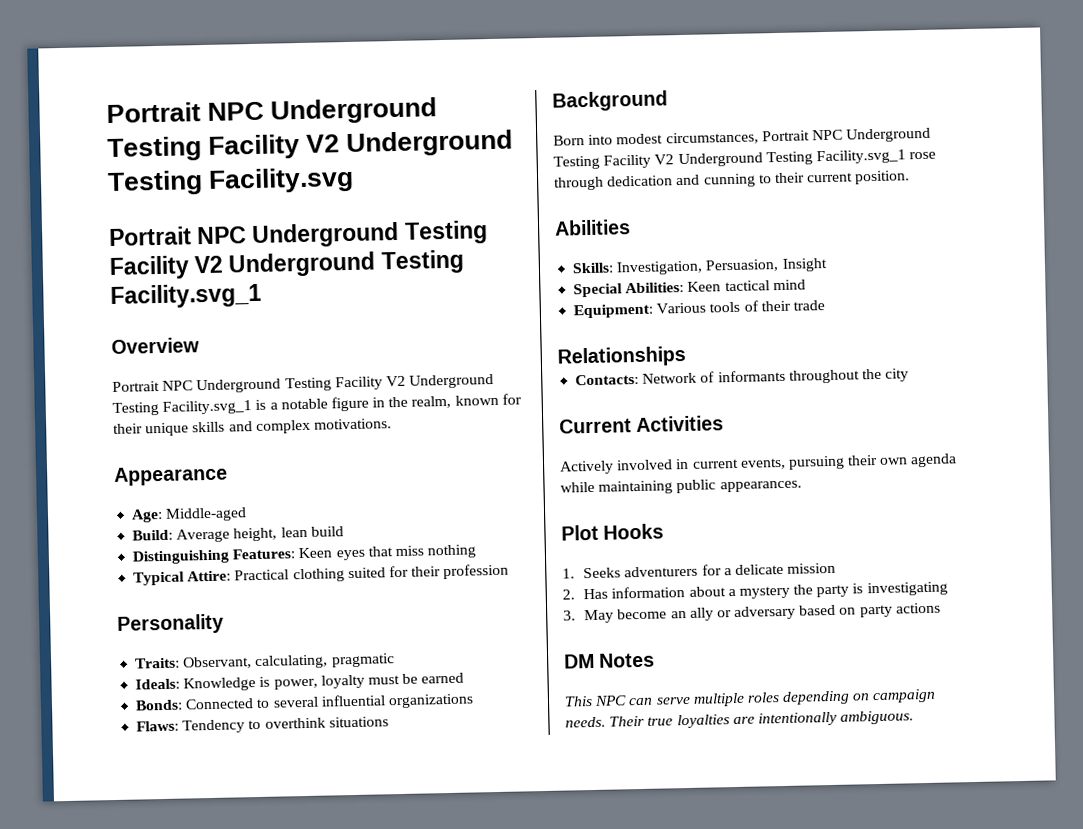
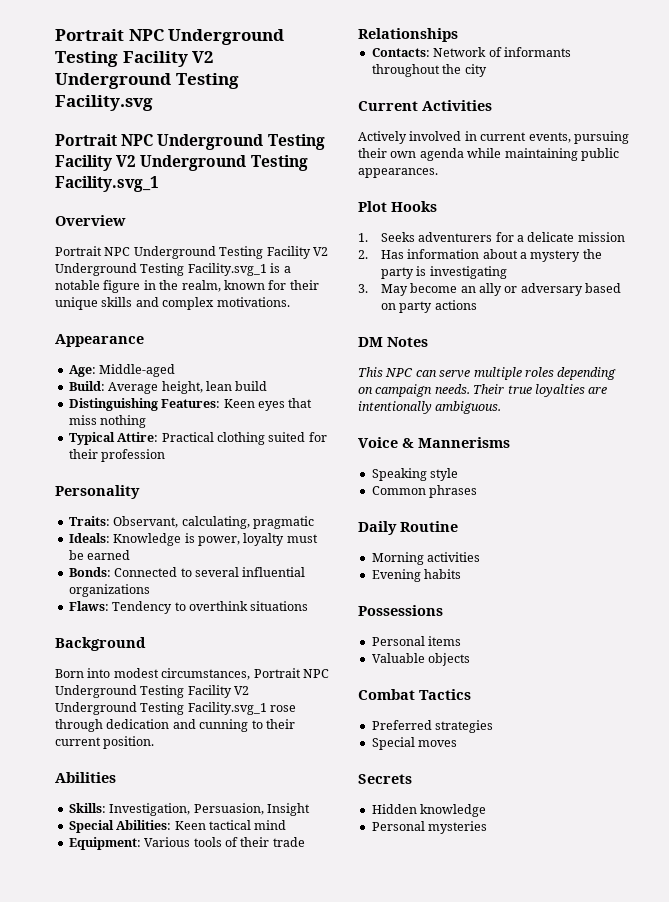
+ Voice & Mannerisms
+ Speaking style
+ Common phrases
+ Daily Routine
+ Morning activities
+ Evening habits
+ Possessions
+ Personal items
+ Valuable objects
+ Combat Tactics
+ Preferred strategies
+ Special moves
+ Secrets
+ Hidden knowledge
+ Personal mysteries

